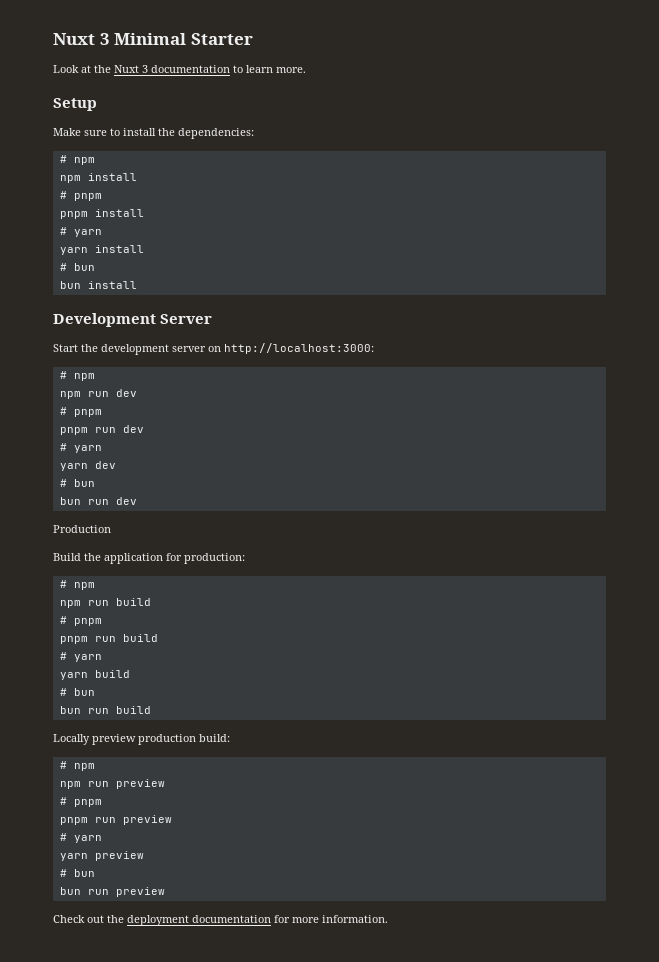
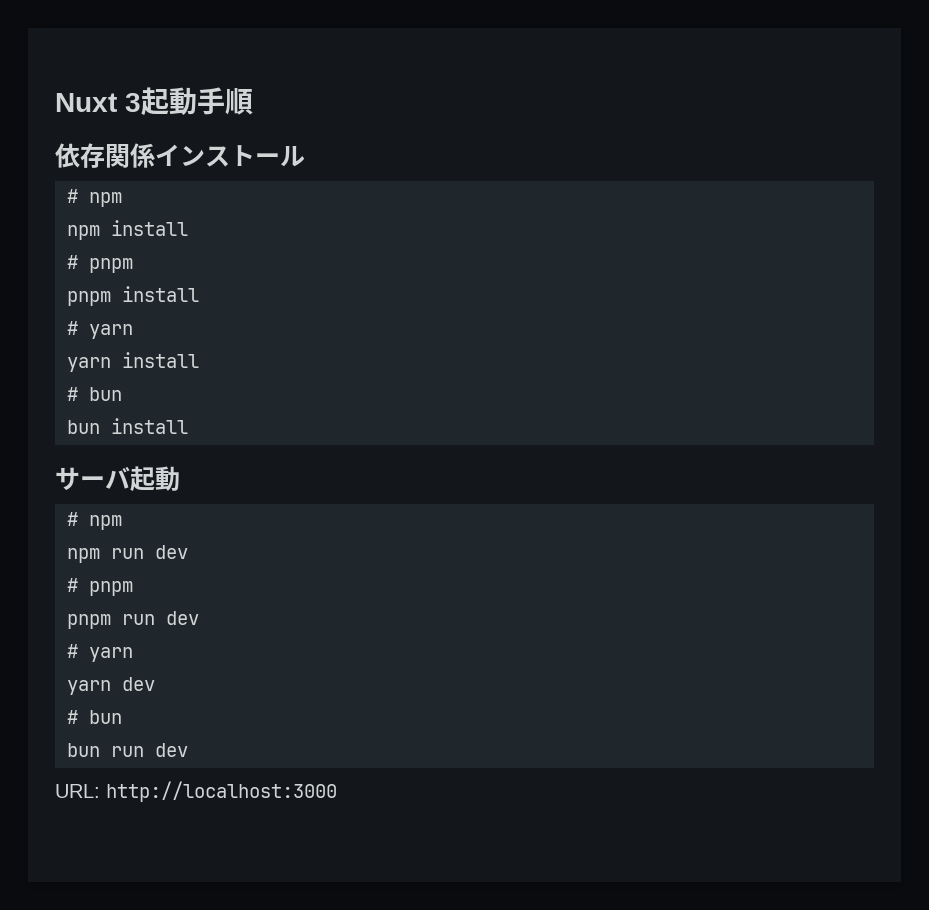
- Nuxt 3 Minimal Starter
- Look at the Nuxt 3 documentation to learn more.
- Setup
- Make sure to install the dependencies:
+ Nuxt 3起動手順
+ 依存関係インストール
- Development Server
- Start the development server on http://localhost:3000:
+ サーバ起動
- Production
- Build the application for production:
- # npm
- npm run build
- # pnpm
- pnpm run build
- # yarn
- yarn build
- # bun
- bun run build
- Locally preview production build:
- # npm
- npm run preview
- # pnpm
- pnpm run preview
- # yarn
- yarn preview
- # bun
- bun run preview
- Check out the deployment documentation for more information.
+ URL: http://localhost:3000

